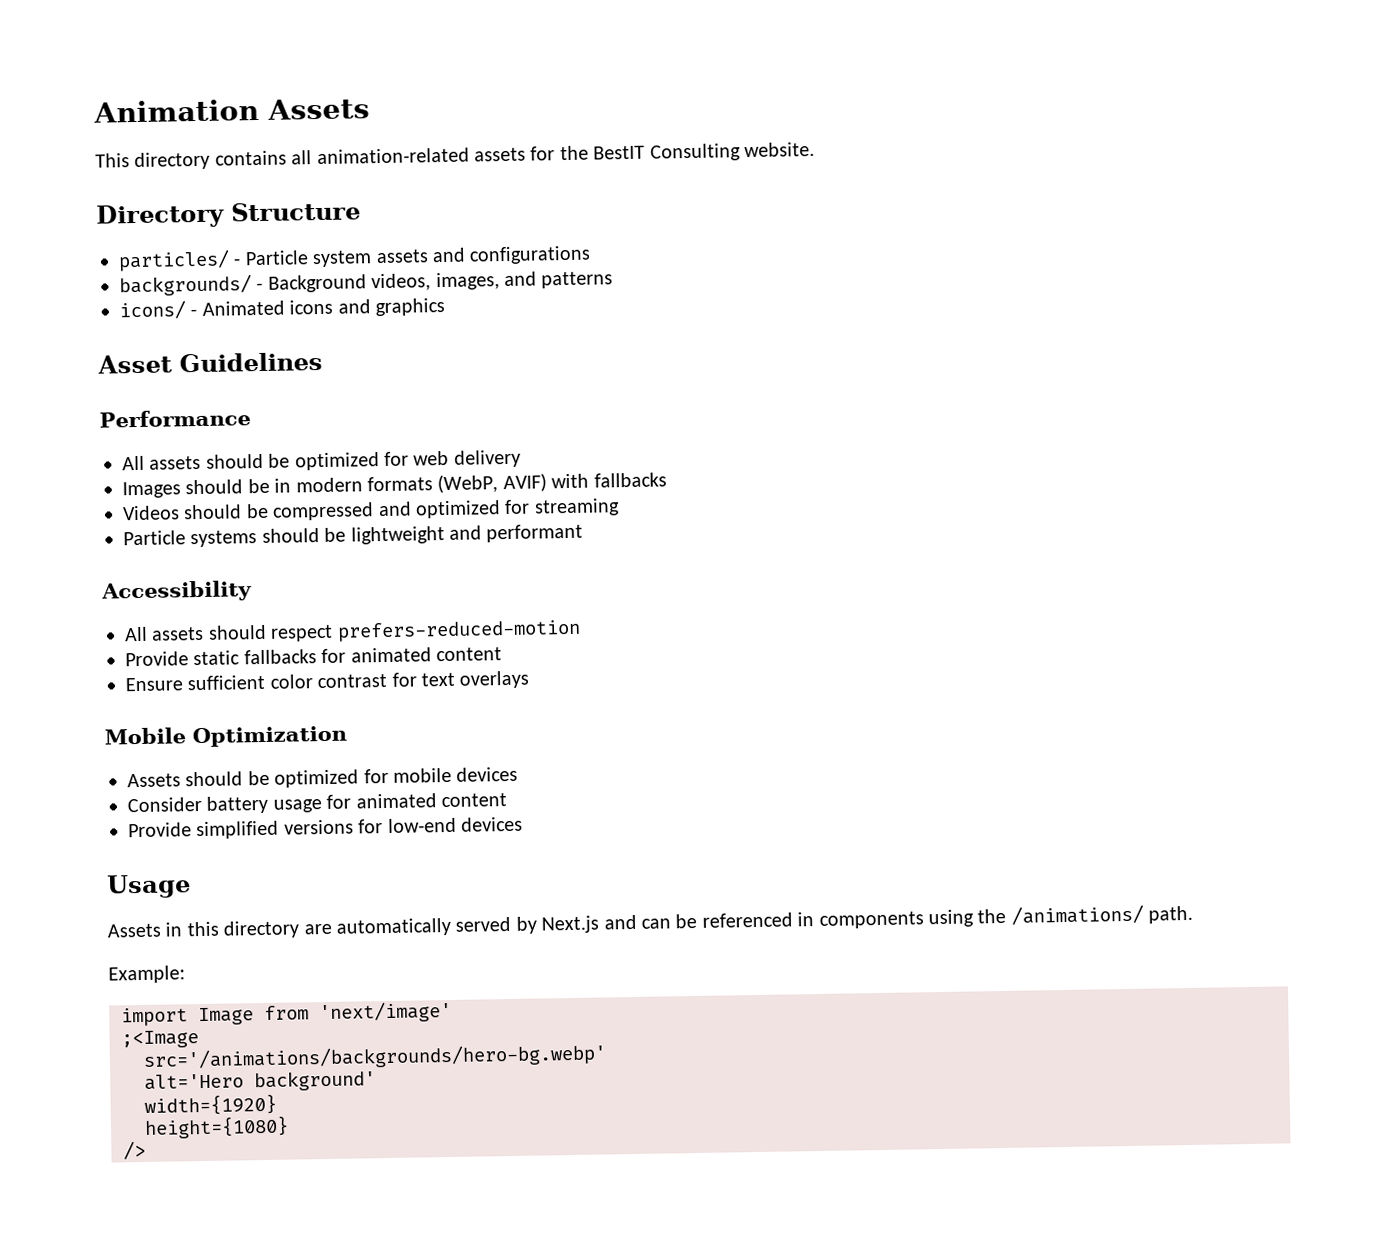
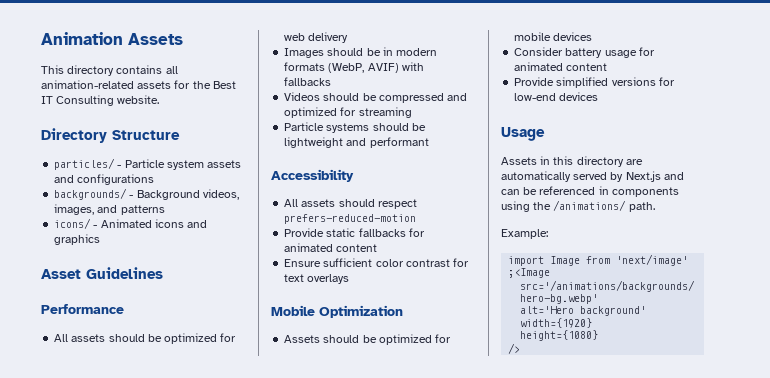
- This directory contains all animation-related assets for the BestIT Consulting website.
+ This directory contains all animation-related assets for the Best IT Consulting website.

